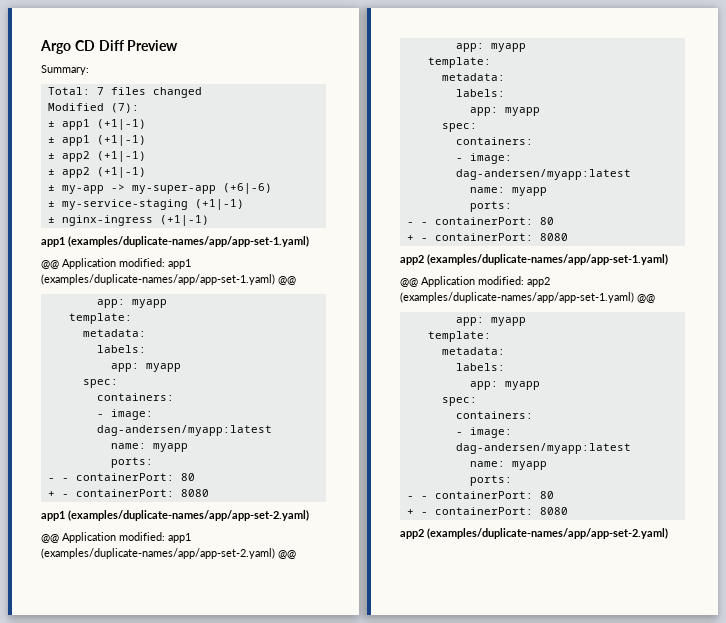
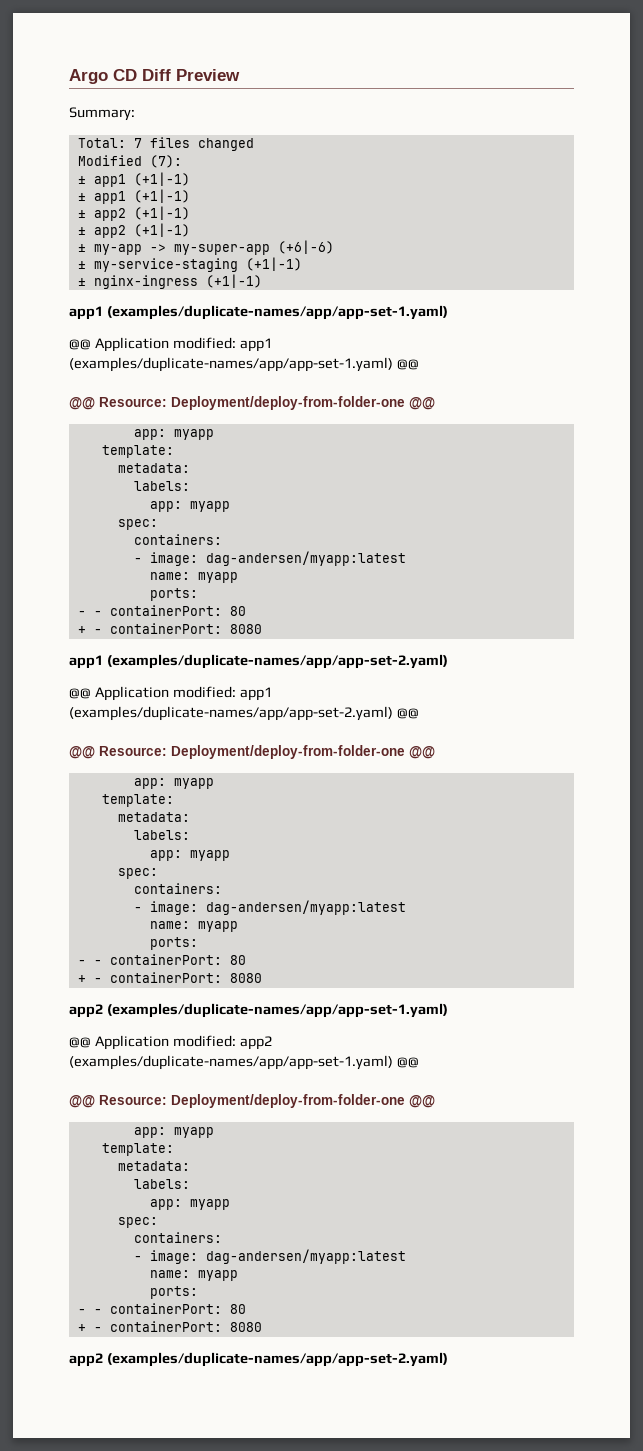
  @@ Application modified: app1 (examples/duplicate-names/app/app-set-1.yaml) @@
+ @@ Resource: Deployment/deploy-from-folder-one @@
  @@ Application modified: app1 (examples/duplicate-names/app/app-set-2.yaml) @@
+ @@ Resource: Deployment/deploy-from-folder-one @@
  @@ Application modified: app2 (examples/duplicate-names/app/app-set-1.yaml) @@
+ @@ Resource: Deployment/deploy-from-folder-one @@

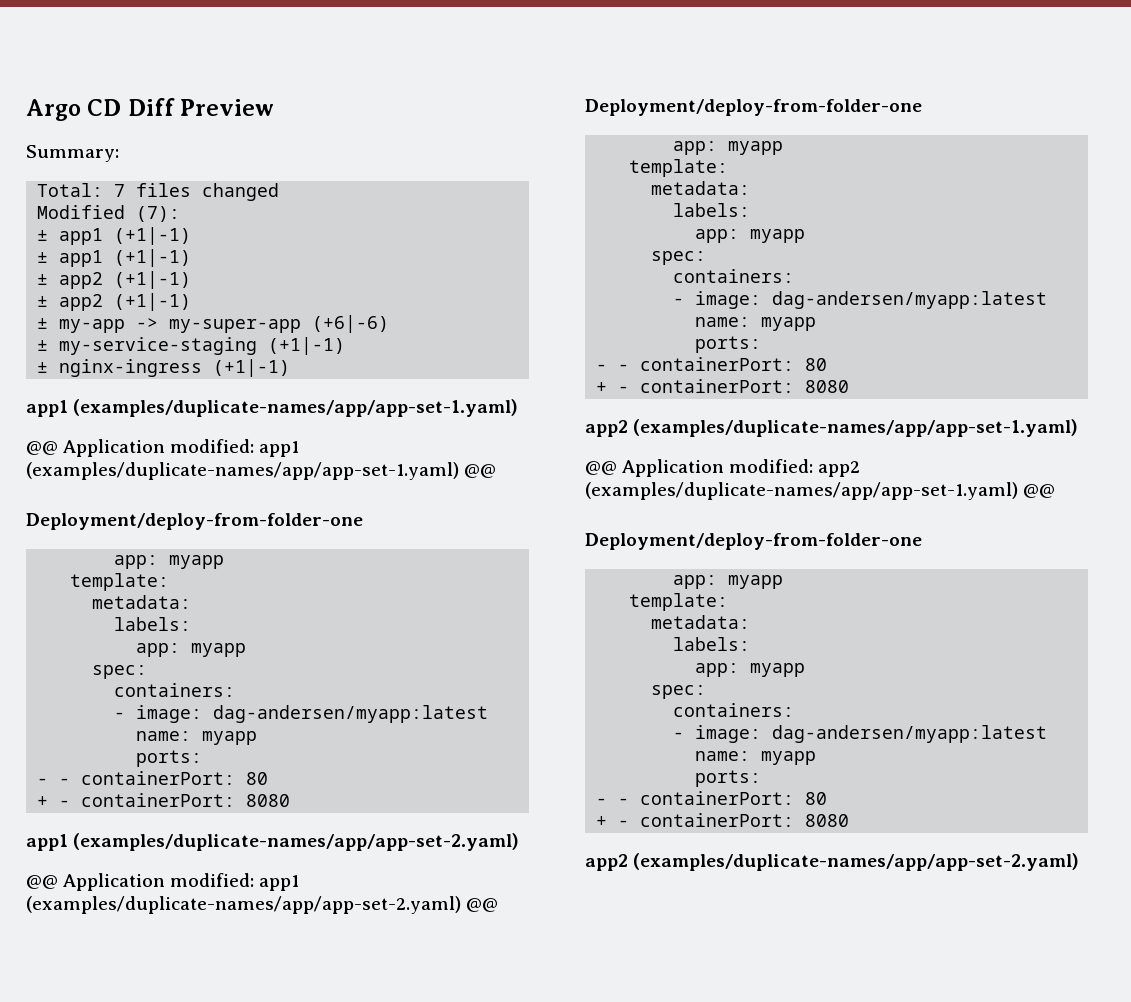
  @@ Application modified: app1 (examples/duplicate-names/app/app-set-1.yaml) @@
- @@ Resource: Deployment/deploy-from-folder-one @@
+ Deployment/deploy-from-folder-one
  @@ Application modified: app1 (examples/duplicate-names/app/app-set-2.yaml) @@
- @@ Resource: Deployment/deploy-from-folder-one @@
+ Deployment/deploy-from-folder-one
  @@ Application modified: app2 (examples/duplicate-names/app/app-set-1.yaml) @@
- @@ Resource: Deployment/deploy-from-folder-one @@
+ Deployment/deploy-from-folder-one

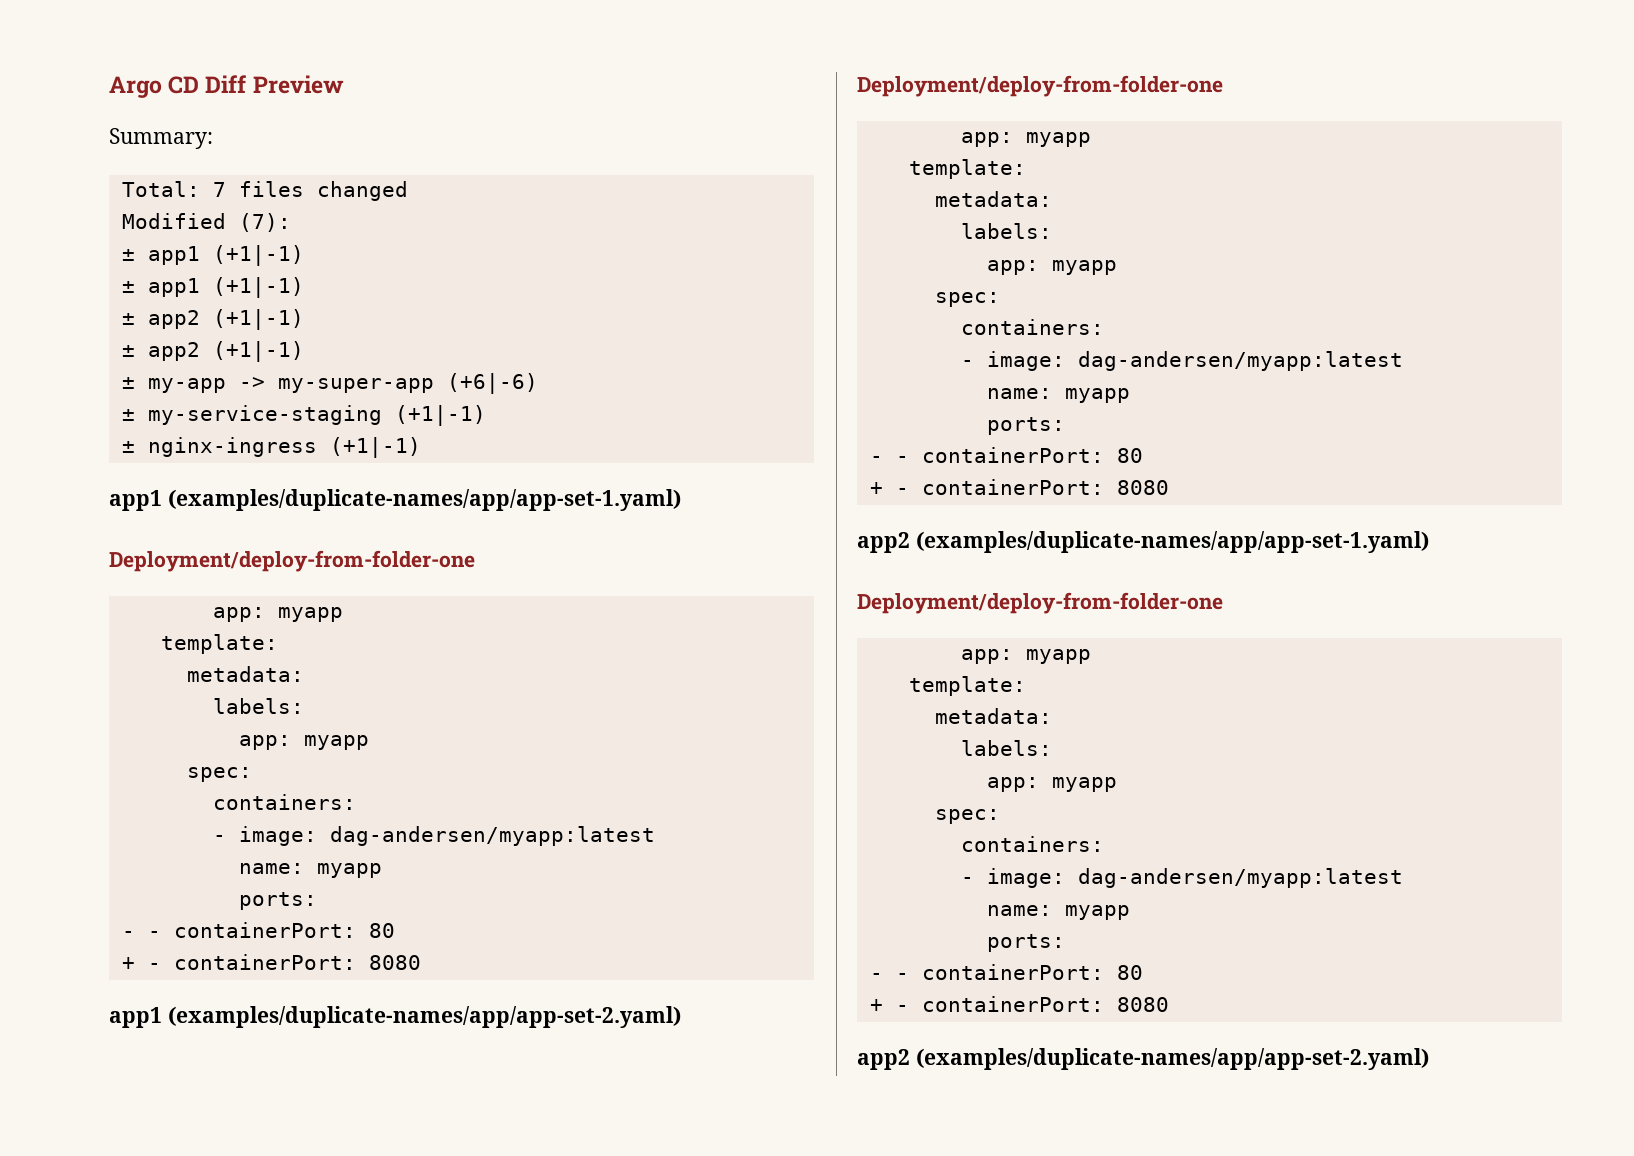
- @@ Application modified: app1 (examples/duplicate-names/app/app-set-1.yaml) @@
- @@ Application modified: app1 (examples/duplicate-names/app/app-set-2.yaml) @@
- @@ Application modified: app2 (examples/duplicate-names/app/app-set-1.yaml) @@

